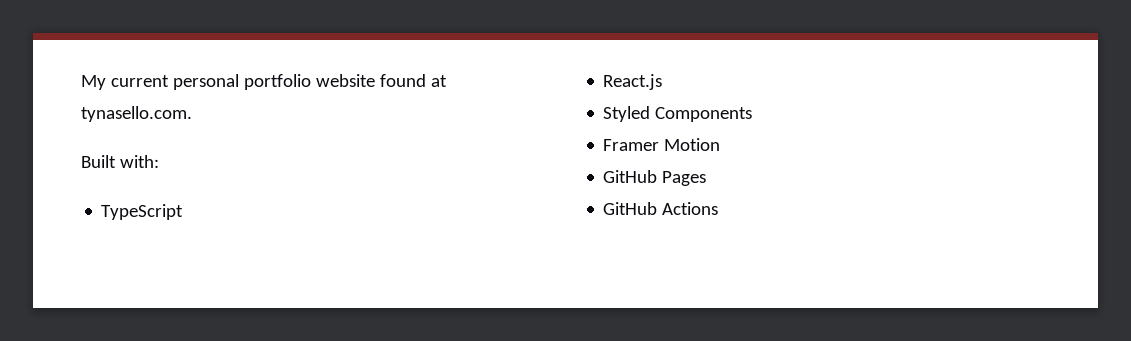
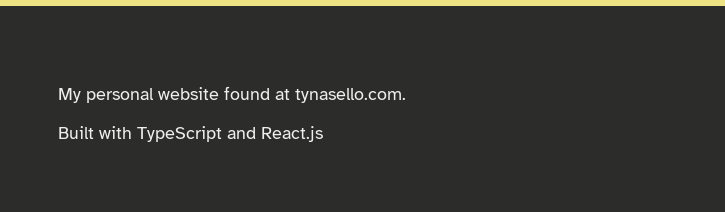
- My current personal portfolio website found at tynasello.com.
+ My personal website found at tynasello.com.
- Built with:
- TypeScript
- React.js
+ Built with TypeScript and React.js
- Styled Components
- Framer Motion
- GitHub Pages
- GitHub Actions

